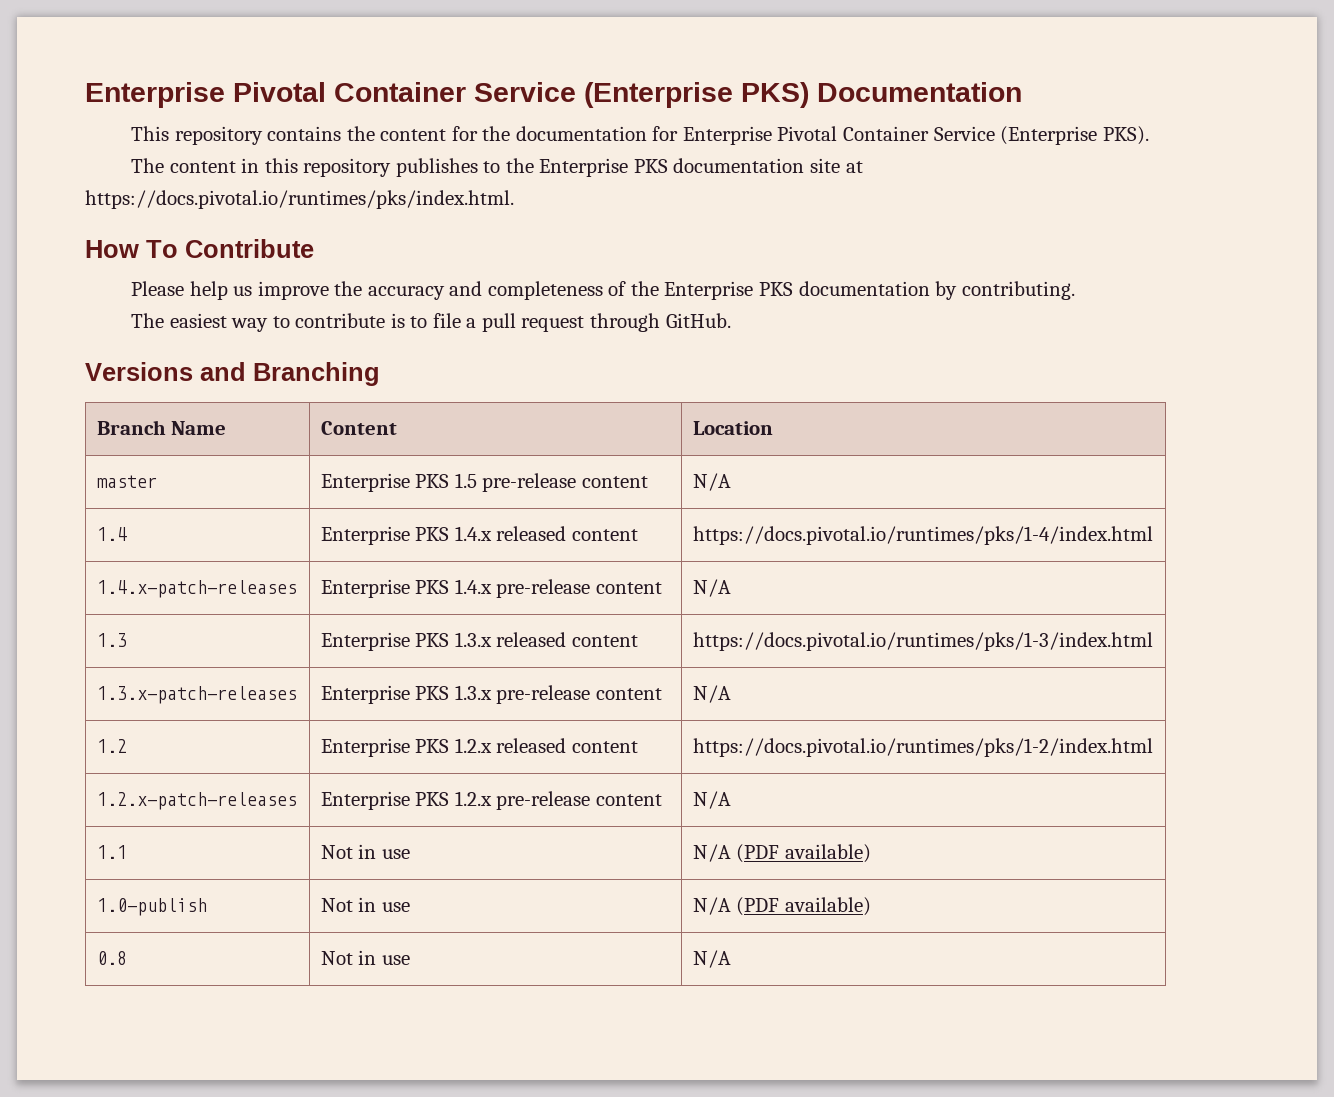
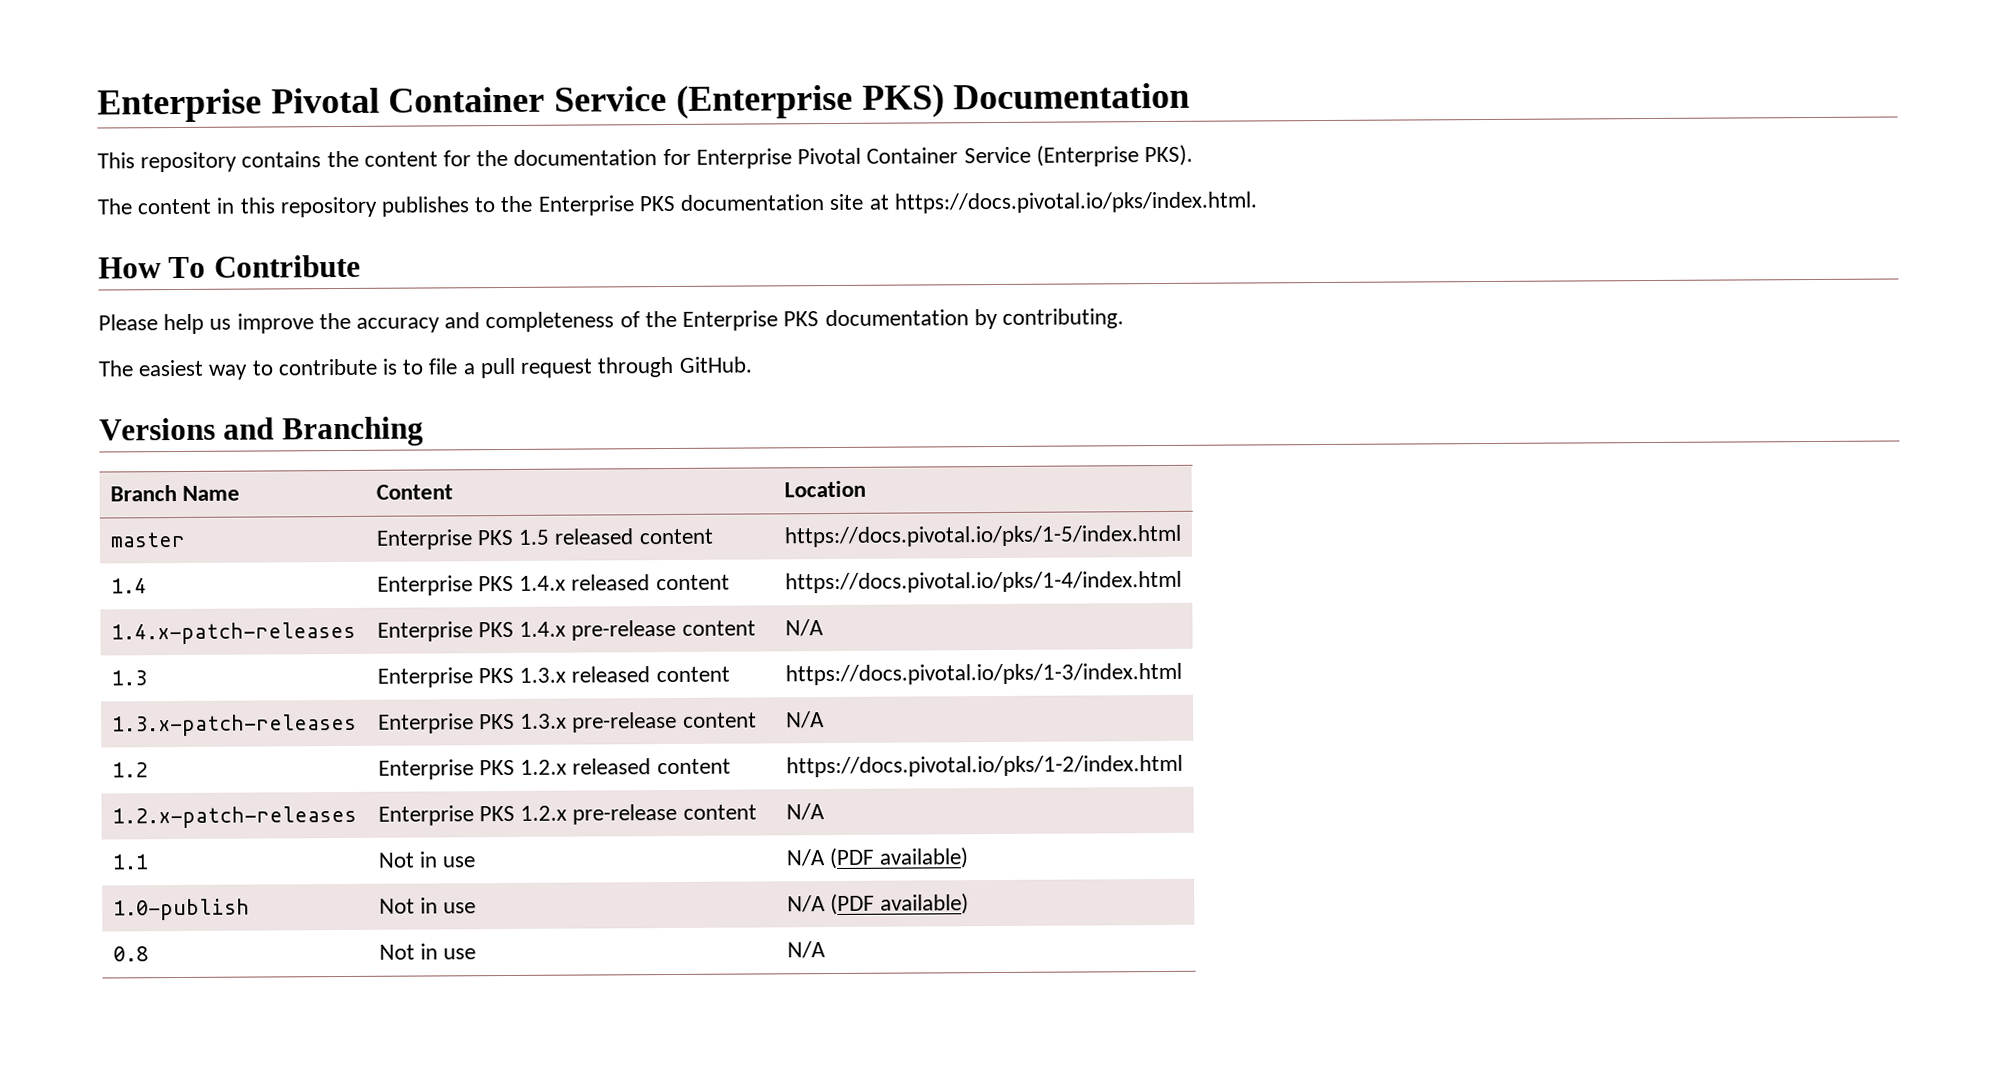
- The content in this repository publishes to the Enterprise PKS documentation site at https://docs.pivotal.io/runtimes/pks/index.html.
+ The content in this repository publishes to the Enterprise PKS documentation site at https://docs.pivotal.io/pks/index.html.
- master | Enterprise PKS 1.5 pre-release content | N/A
+ master | Enterprise PKS 1.5 released content | https://docs.pivotal.io/pks/1-5/index.html
- 1.4 | Enterprise PKS 1.4.x released content | https://docs.pivotal.io/runtimes/pks/1-4/index.html
+ 1.4 | Enterprise PKS 1.4.x released content | https://docs.pivotal.io/pks/1-4/index.html
- 1.3 | Enterprise PKS 1.3.x released content | https://docs.pivotal.io/runtimes/pks/1-3/index.html
+ 1.3 | Enterprise PKS 1.3.x released content | https://docs.pivotal.io/pks/1-3/index.html
- 1.2 | Enterprise PKS 1.2.x released content | https://docs.pivotal.io/runtimes/pks/1-2/index.html
+ 1.2 | Enterprise PKS 1.2.x released content | https://docs.pivotal.io/pks/1-2/index.html

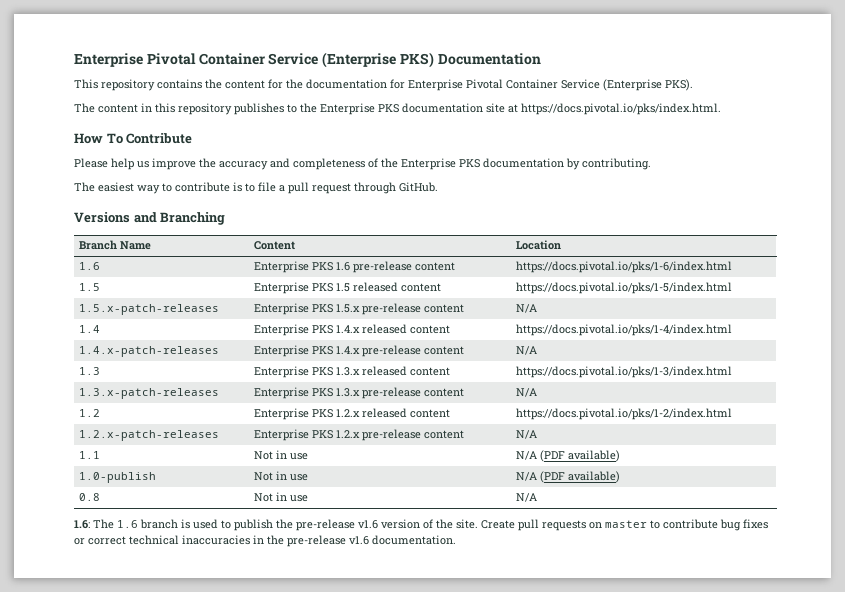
- master | Enterprise PKS 1.5 released content | https://docs.pivotal.io/pks/1-5/index.html
+ 1.6 | Enterprise PKS 1.6 pre-release content | https://docs.pivotal.io/pks/1-6/index.html
+ 1.5 | Enterprise PKS 1.5 released content | https://docs.pivotal.io/pks/1-5/index.html
+ 1.5.x-patch-releases | Enterprise PKS 1.5.x pre-release content | N/A
+ 1.6: The 1.6 branch is used to publish the pre-release v1.6 version of the site. Create pull requests on master to contribute bug fixes or correct technical inaccuracies in the pre-release v1.6 documentation.

